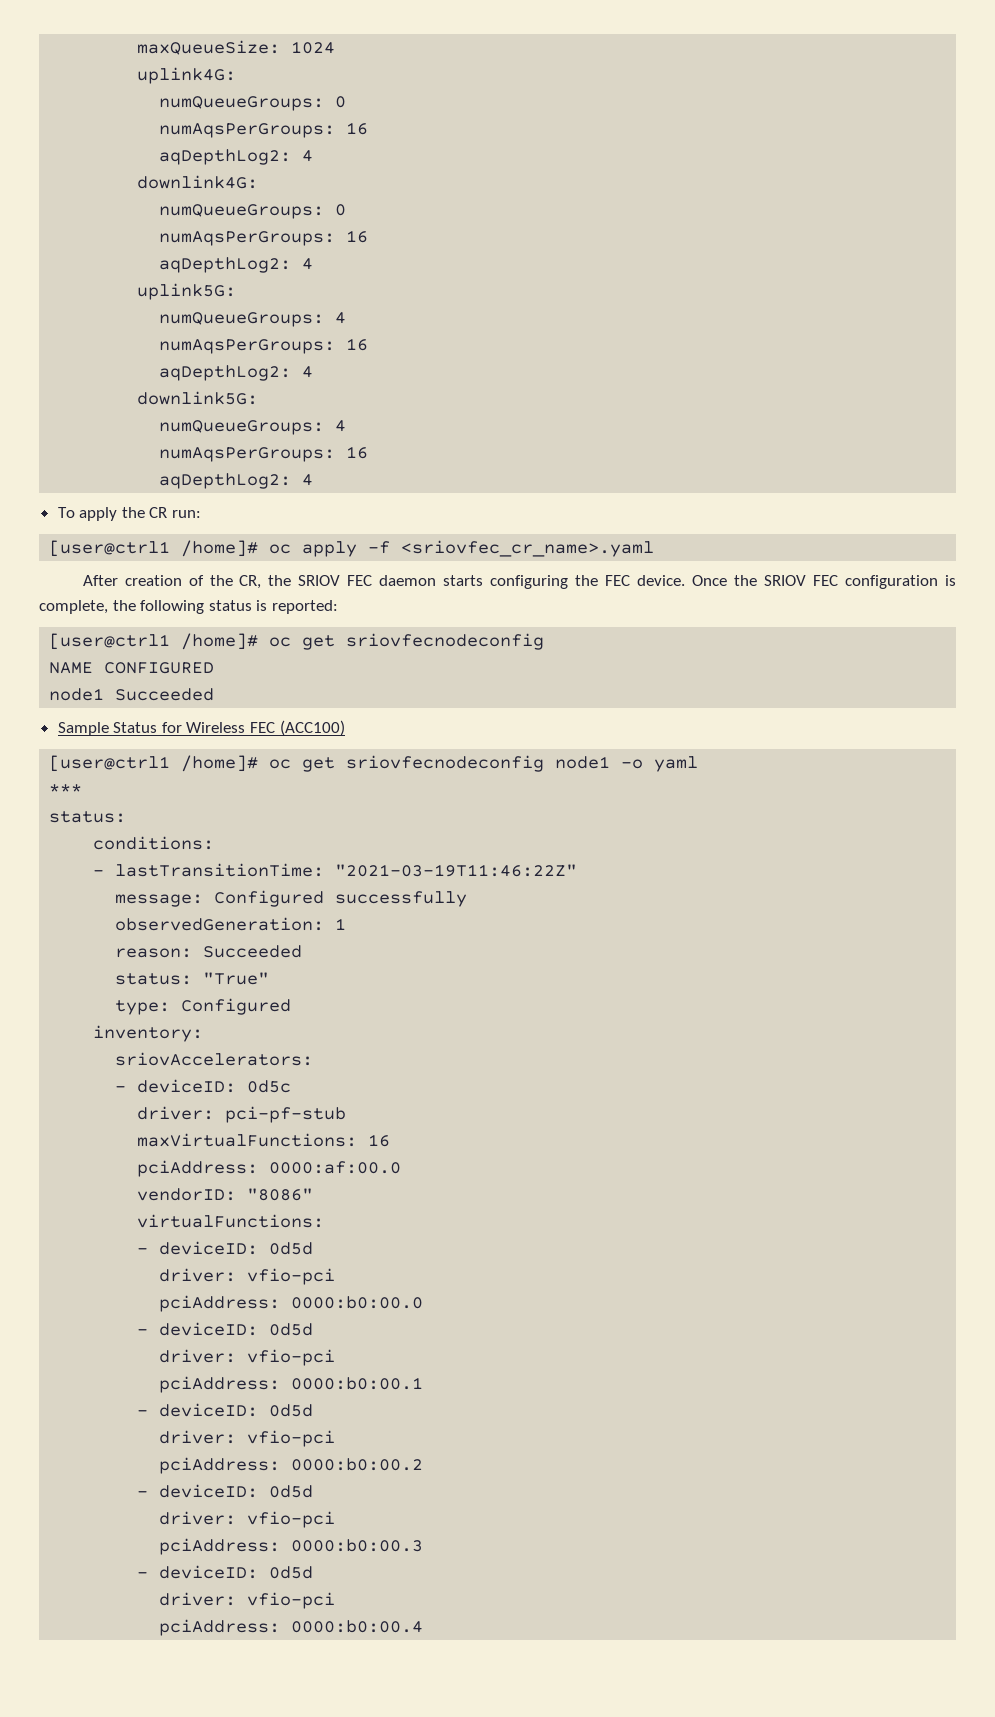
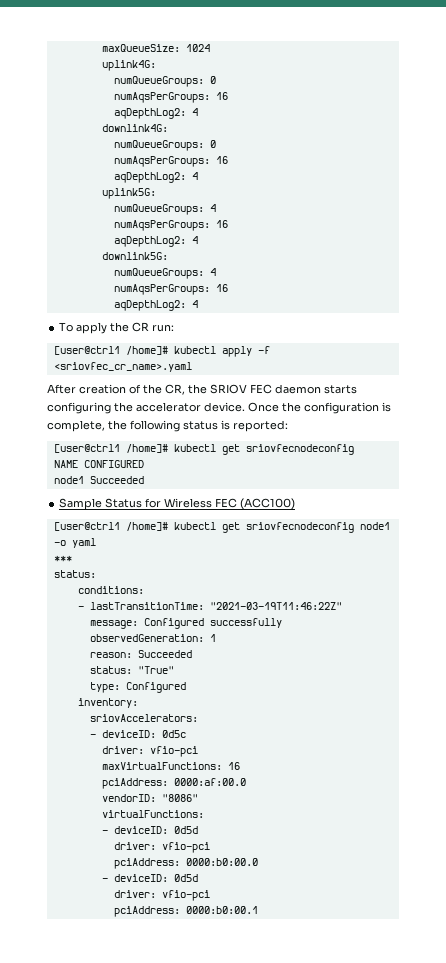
- [user@ctrl1 /home]# oc apply -f <sriovfec_cr_name>.yaml
+ [user@ctrl1 /home]# kubectl apply -f <sriovfec_cr_name>.yaml
- After creation of the CR, the SRIOV FEC daemon starts configuring the FEC device.
+ After creation of the CR, the SRIOV FEC daemon starts configuring the accelerator device.
- Once the SRIOV FEC configuration is complete, the following status is reported:
- [user@ctrl1 /home]# oc get sriovfecnodeconfig
+ Once the configuration is complete, the following status is reported:
+ [user@ctrl1 /home]# kubectl get sriovfecnodeconfig
- [user@ctrl1 /home]# oc get sriovfecnodeconfig node1 -o yaml
+ [user@ctrl1 /home]# kubectl get sriovfecnodeconfig node1 -o yaml
  - deviceID: 0d5c
- driver: pci-pf-stub
+ driver: vfio-pci
  pciAddress: 0000:b0:00.1
- - deviceID: 0d5d
- driver: vfio-pci
- pciAddress: 0000:b0:00.2
- - deviceID: 0d5d
- driver: vfio-pci
- pciAddress: 0000:b0:00.3
- - deviceID: 0d5d
- driver: vfio-pci
- pciAddress: 0000:b0:00.4

